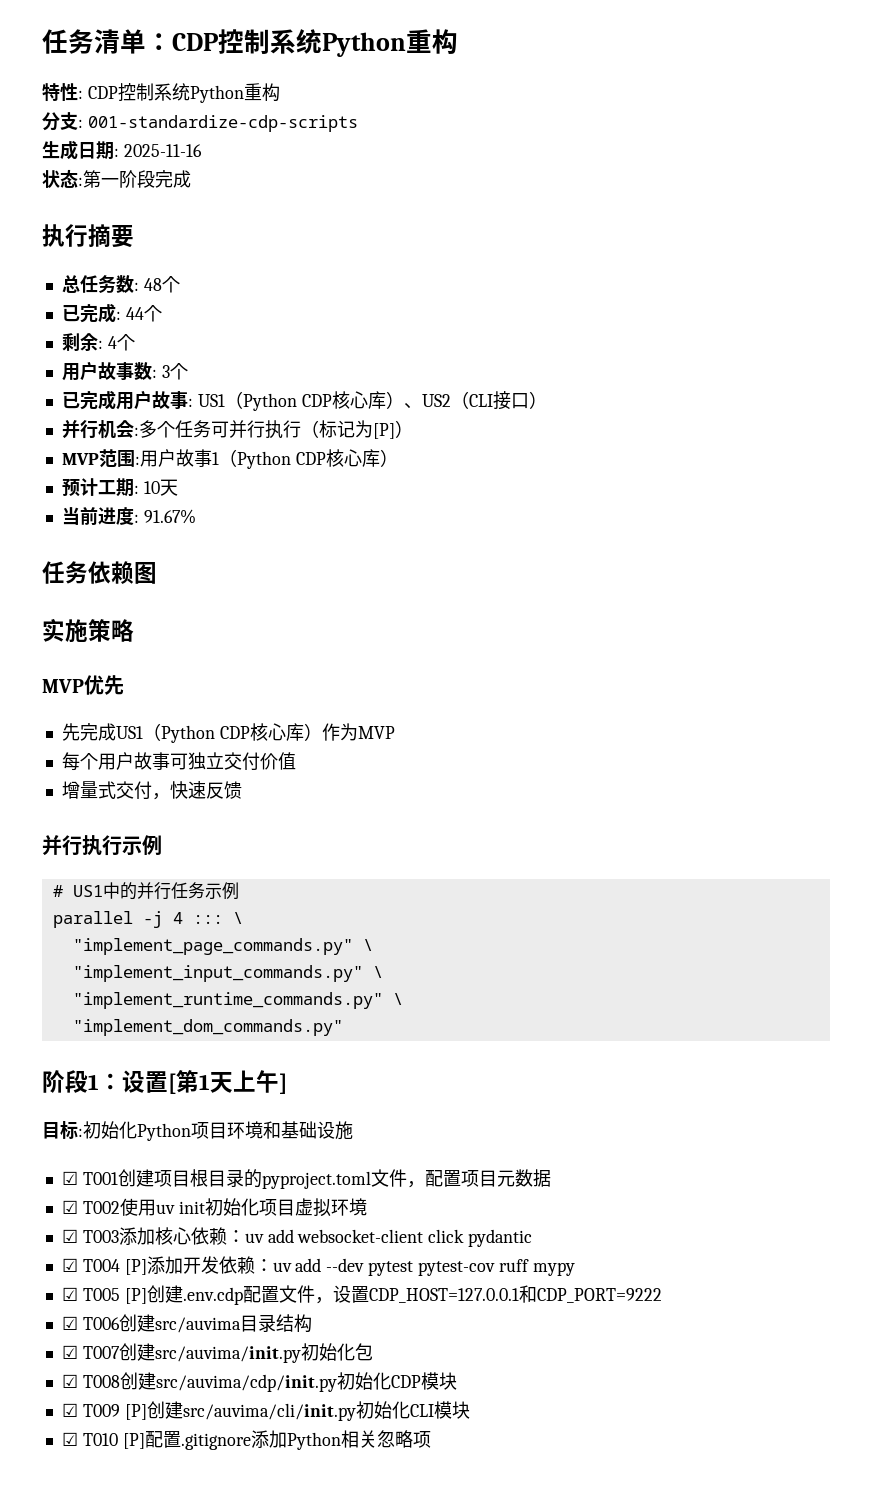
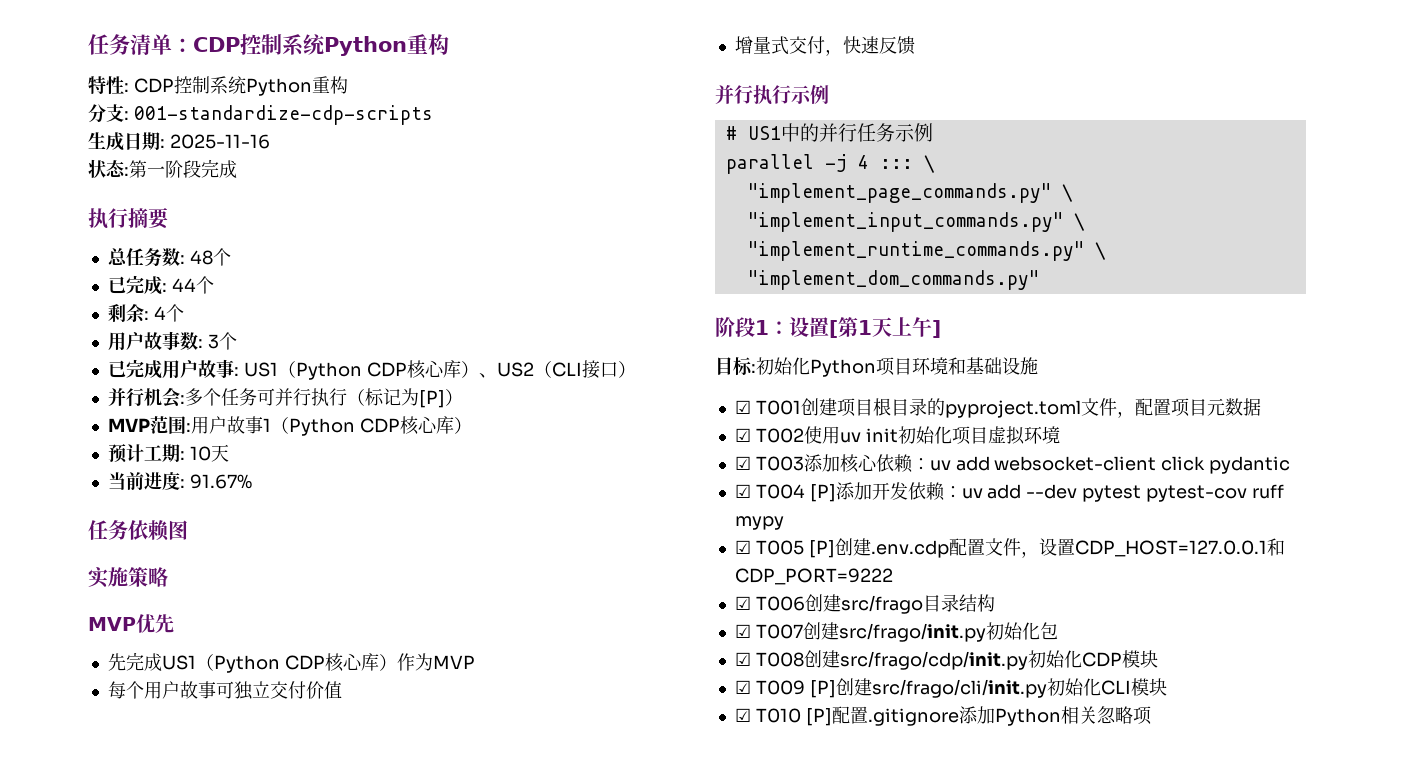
- ☑ T006创建src/auvima目录结构
+ ☑ T006创建src/frago目录结构
- ☑ T007创建src/auvima/init.py初始化包
+ ☑ T007创建src/frago/init.py初始化包
- ☑ T008创建src/auvima/cdp/init.py初始化CDP模块
+ ☑ T008创建src/frago/cdp/init.py初始化CDP模块
- ☑ T009 [P]创建src/auvima/cli/init.py初始化CLI模块
+ ☑ T009 [P]创建src/frago/cli/init.py初始化CLI模块

